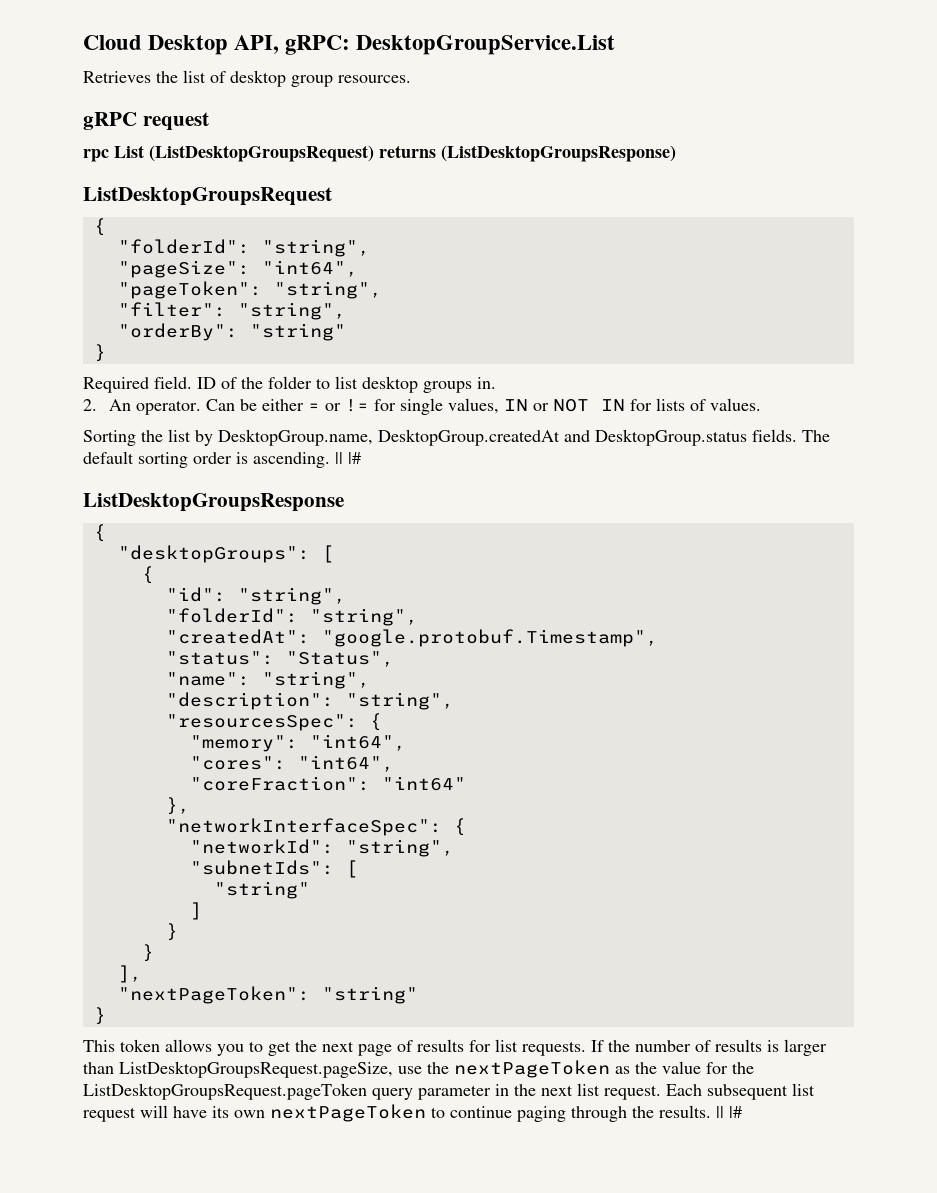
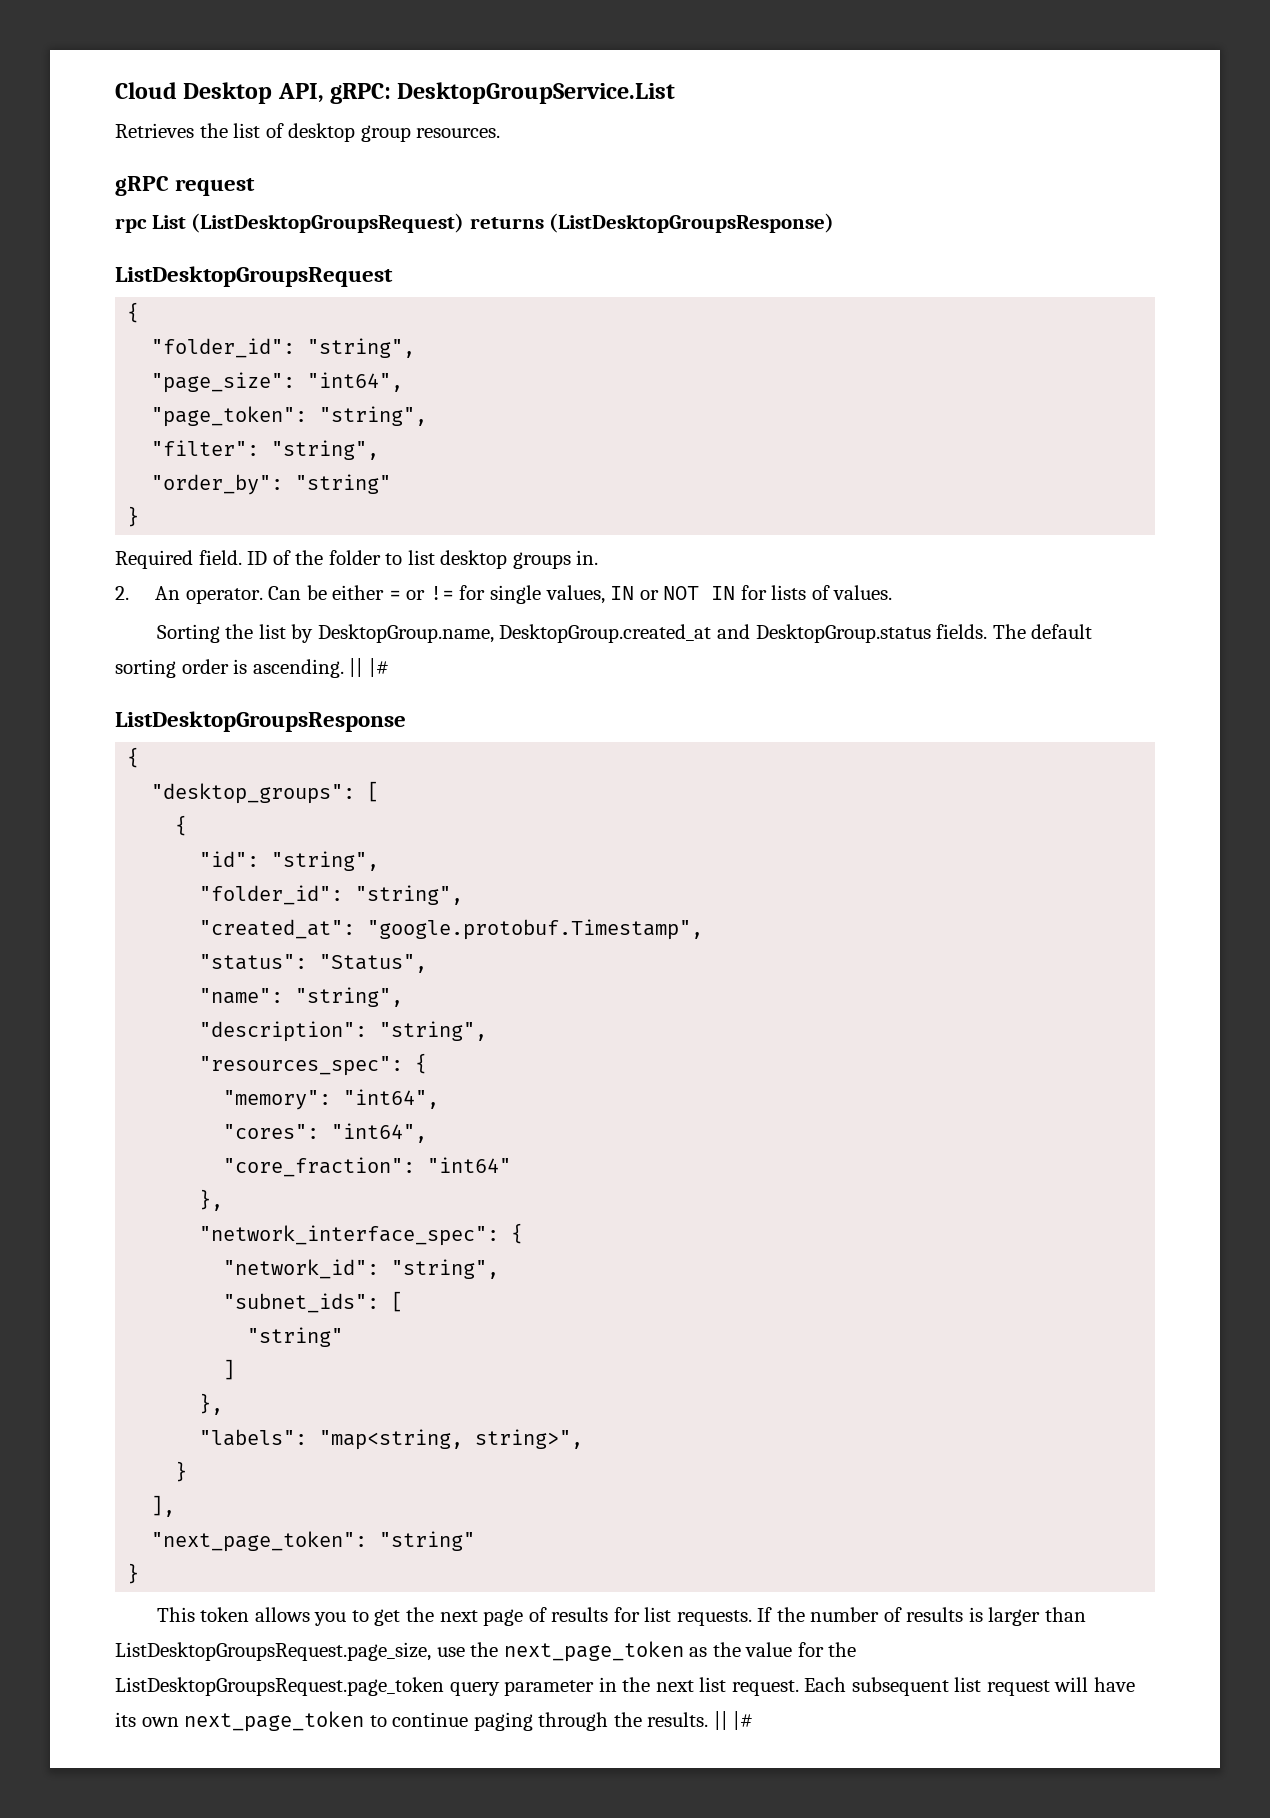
  ListDesktopGroupsRequest
  {
- "folderId": "string",
- "pageSize": "int64",
- "pageToken": "string",
+ "folder_id": "string",
+ "page_size": "int64",
+ "page_token": "string",
- "orderBy": "string"
+ "order_by": "string"
- Sorting the list by DesktopGroup.name, DesktopGroup.createdAt and DesktopGroup.status fields.
+ Sorting the list by DesktopGroup.name, DesktopGroup.created_at and DesktopGroup.status fields.
- "desktopGroups": [
+ "desktop_groups": [
  "id": "string",
- "folderId": "string",
- "createdAt": "google.protobuf.Timestamp",
+ "folder_id": "string",
+ "created_at": "google.protobuf.Timestamp",
- "resourcesSpec": {
+ "resources_spec": {
- "coreFraction": "int64"
+ "core_fraction": "int64"
- "networkInterfaceSpec": {
- "networkId": "string",
- "subnetIds": [
+ "network_interface_spec": {
+ "network_id": "string",
+ "subnet_ids": [
  ]
- }
+ },
+ "labels": "map<string, string>",
- "nextPageToken": "string"
+ "next_page_token": "string"
- If the number of results is larger than ListDesktopGroupsRequest.pageSize, use the nextPageToken as the value for the ListDesktopGroupsRequest.pageToken query parameter in the next list request.
+ If the number of results is larger than ListDesktopGroupsRequest.page_size, use the next_page_token as the value for the ListDesktopGroupsRequest.page_token query parameter in the next list request.
- Each subsequent list request will have its own nextPageToken to continue paging through the results.
+ Each subsequent list request will have its own next_page_token to continue paging through the results.

